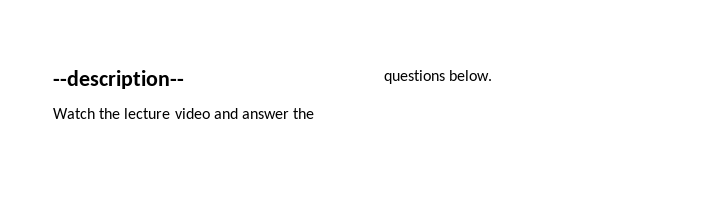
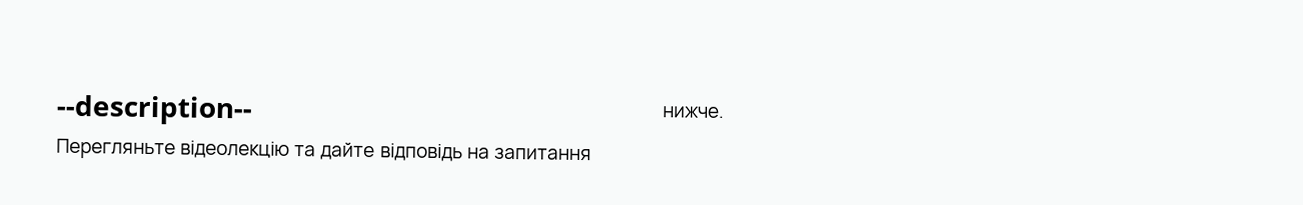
- Watch the lecture video and answer the questions below.
+ Перегляньте відеолекцію та дайте відповідь на запитання нижче.

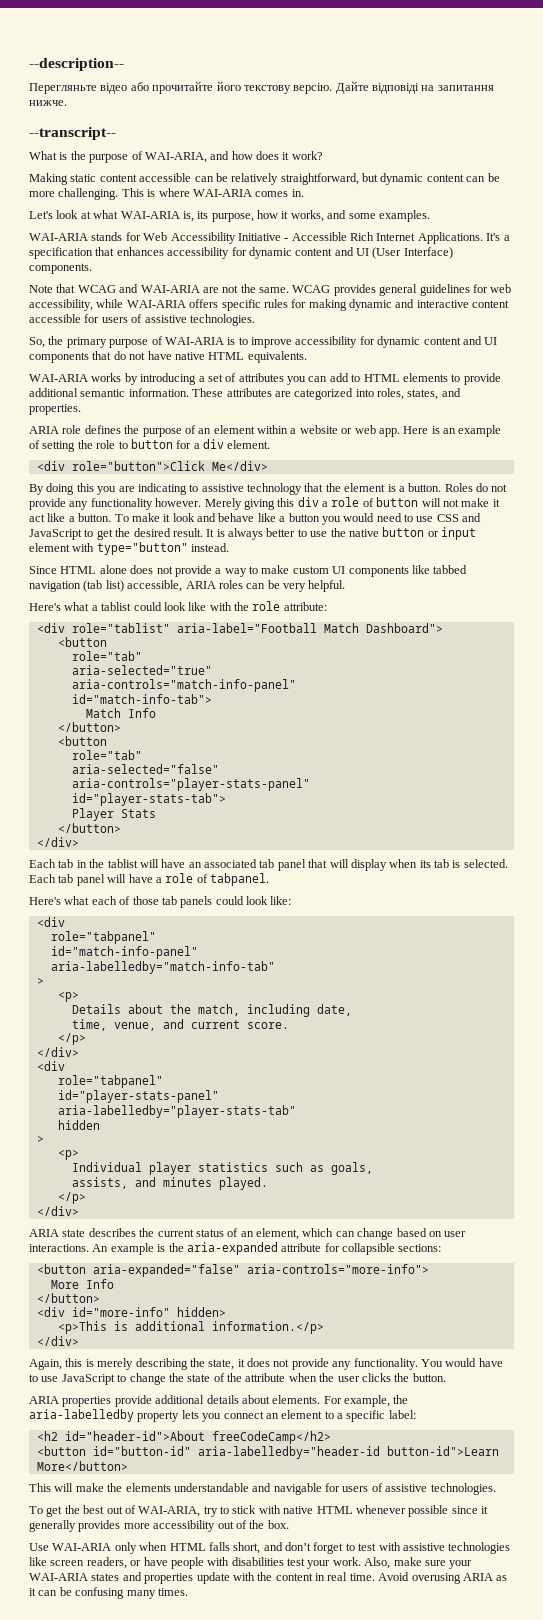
- Перегляньте відеолекцію та дайте відповідь на запитання нижче.
+ Перегляньте відео або прочитайте його текстову версію. Дайте відповіді на запитання нижче.
+ --transcript--
+ What is the purpose of WAI-ARIA, and how does it work?
+ Making static content accessible can be relatively straightforward, but dynamic content can be more challenging. This is where WAI-ARIA comes in.
+ Let's look at what WAI-ARIA is, its purpose, how it works, and some examples.
+ WAI-ARIA stands for Web Accessibility Initiative - Accessible Rich Internet Applications. It's a specification that enhances accessibility for dynamic content and UI (User Interface) components.
+ Note that WCAG and WAI-ARIA are not the same. WCAG provides general guidelines for web accessibility, while WAI-ARIA offers specific rules for making dynamic and interactive content accessible for users of assistive technologies.
+ So, the primary purpose of WAI-ARIA is to improve accessibility for dynamic content and UI components that do not have native HTML equivalents.
+ WAI-ARIA works by introducing a set of attributes you can add to HTML elements to provide additional semantic information. These attributes are categorized into roles, states, and properties.
+ ARIA role defines the purpose of an element within a website or web app. Here is an example of setting the role to button for a div element.
+ <div role="button">Click Me</div>
+ By doing this you are indicating to assistive technology that the element is a button. Roles do not provide any functionality however. Merely giving this div a role of button will not make it act like a button. To make it look and behave like a button you would need to use CSS and JavaScript to get the desired result. It is always better to use the native button or input element with type="button" instead.
+ Since HTML alone does not provide a way to make custom UI components like tabbed navigation (tab list) accessible, ARIA roles can be very helpful.
+ Here's what a tablist could look like with the role attribute:
+ <div role="tablist" aria-label="Football Match Dashboard">
+ <button
+ role="tab"
+ aria-selected="true"
+ aria-controls="match-info-panel"
+ id="match-info-tab">
+ Match Info
+ </button>
+ <button
+ role="tab"
+ aria-selected="false"
+ aria-controls="player-stats-panel"
+ id="player-stats-tab">
+ Player Stats
+ </button>
+ </div>
+ Each tab in the tablist will have an associated tab panel that will display when its tab is selected. Each tab panel will have a role of tabpanel.
+ Here's what each of those tab panels could look like:
+ <div
+ role="tabpanel"
+ id="match-info-panel"
+ aria-labelledby="match-info-tab"
+ >
+ <p>
+ Details about the match, including date,
+ time, venue, and current score.
+ </p>
+ </div>
+ <div
+ role="tabpanel"
+ id="player-stats-panel"
+ aria-labelledby="player-stats-tab"
+ hidden
+ >
+ <p>
+ Individual player statistics such as goals,
+ assists, and minutes played.
+ </p>
+ </div>
+ ARIA state describes the current status of an element, which can change based on user interactions. An example is the aria-expanded attribute for collapsible sections:
+ <button aria-expanded="false" aria-controls="more-info">
+ More Info
+ </button>
+ <div id="more-info" hidden>
+ <p>This is additional information.</p>
+ </div>
+ Again, this is merely describing the state, it does not provide any functionality. You would have to use JavaScript to change the state of the attribute when the user clicks the button.
+ ARIA properties provide additional details about elements. For example, the aria-labelledby property lets you connect an element to a specific label:
+ <h2 id="header-id">About freeCodeCamp</h2>
+ <button id="button-id" aria-labelledby="header-id button-id">Learn More</button>
+ This will make the elements understandable and navigable for users of assistive technologies.
+ To get the best out of WAI-ARIA, try to stick with native HTML whenever possible since it generally provides more accessibility out of the box.
+ Use WAI-ARIA only when HTML falls short, and don’t forget to test with assistive technologies like screen readers, or have people with disabilities test your work. Also, make sure your WAI-ARIA states and properties update with the content in real time. Avoid overusing ARIA as it can be confusing many times.

